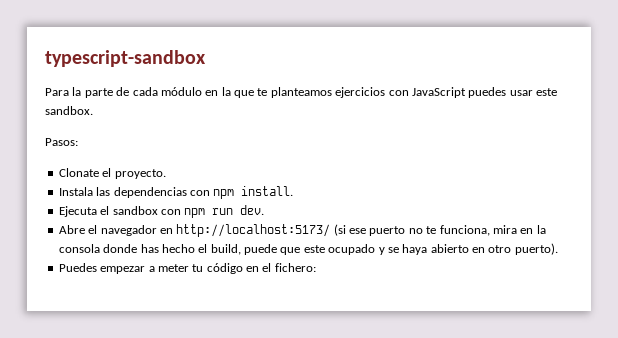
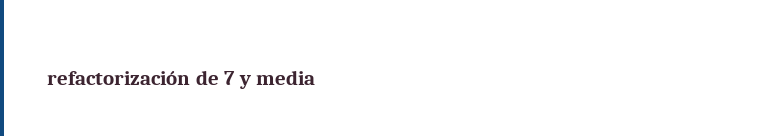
- typescript-sandbox
- Para la parte de cada módulo en la que te planteamos ejercicios con JavaScript puedes usar este sandbox.
- Pasos:
- Clonate el proyecto.
- Instala las dependencias con npm install.
- Ejecuta el sandbox con npm run dev.
- Abre el navegador en http://localhost:5173/ (si ese puerto no te funciona, mira en la consola donde has hecho el build, puede que este ocupado y se haya abierto en otro puerto).
- Puedes empezar a meter tu código en el fichero:
+ refactorización de 7 y media

